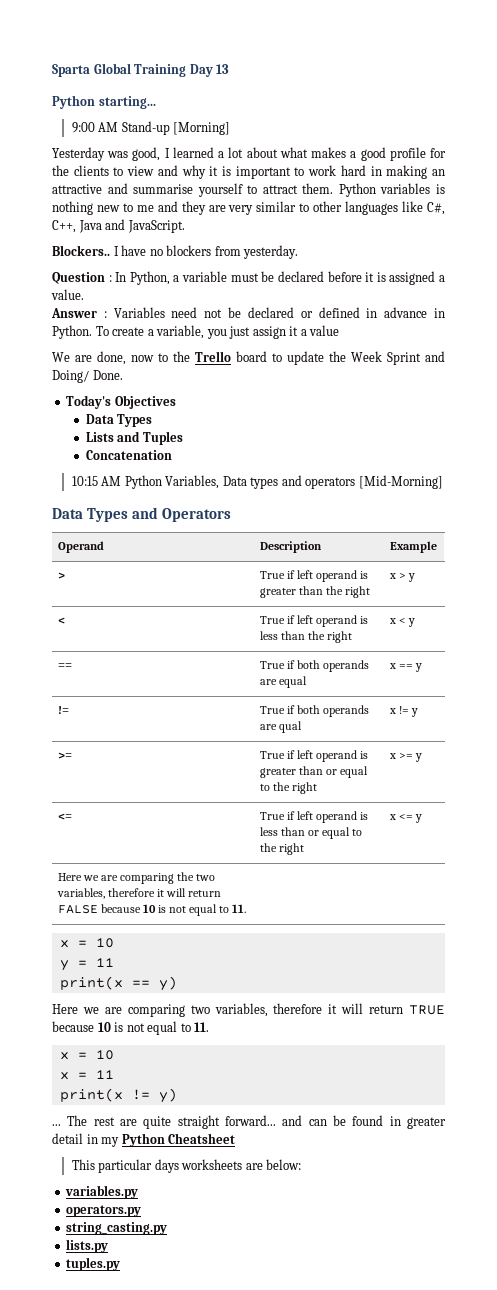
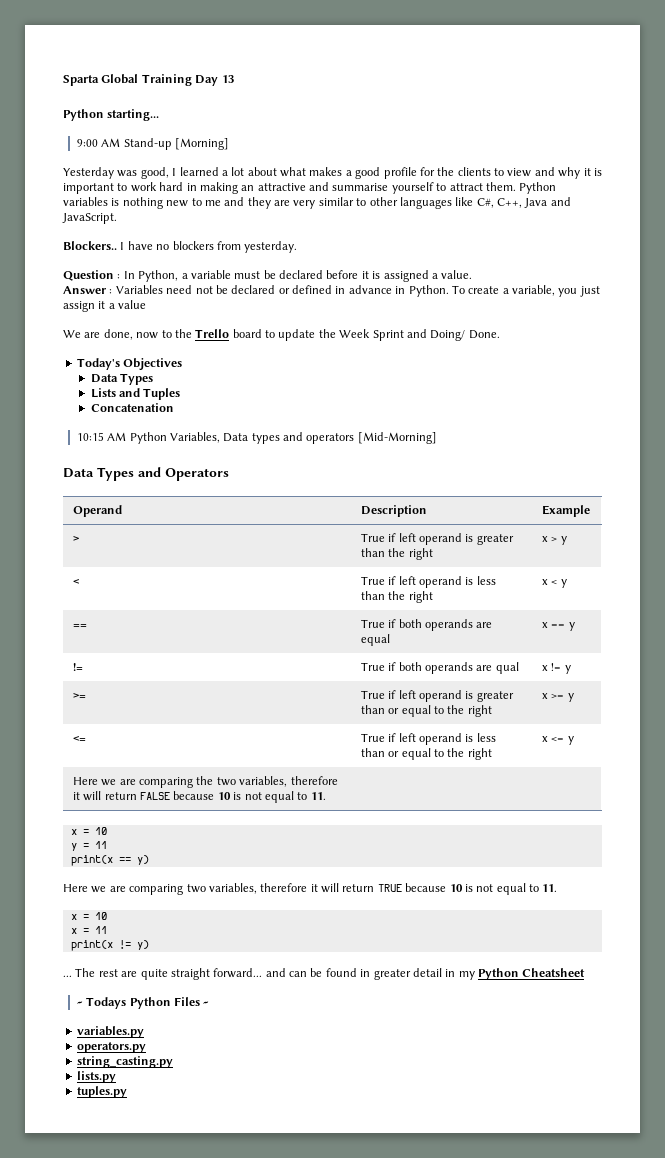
- This particular days worksheets are below:
+ ~ Todays Python Files ~

